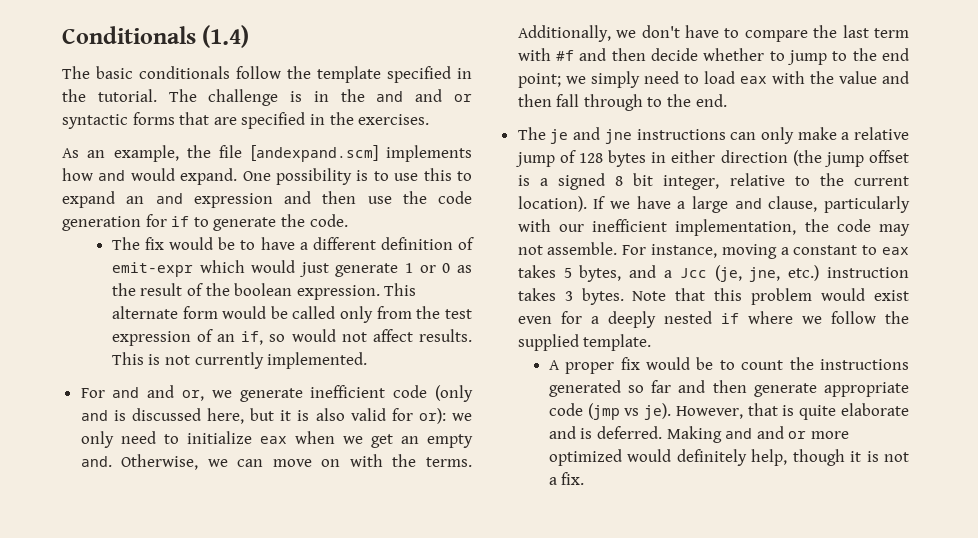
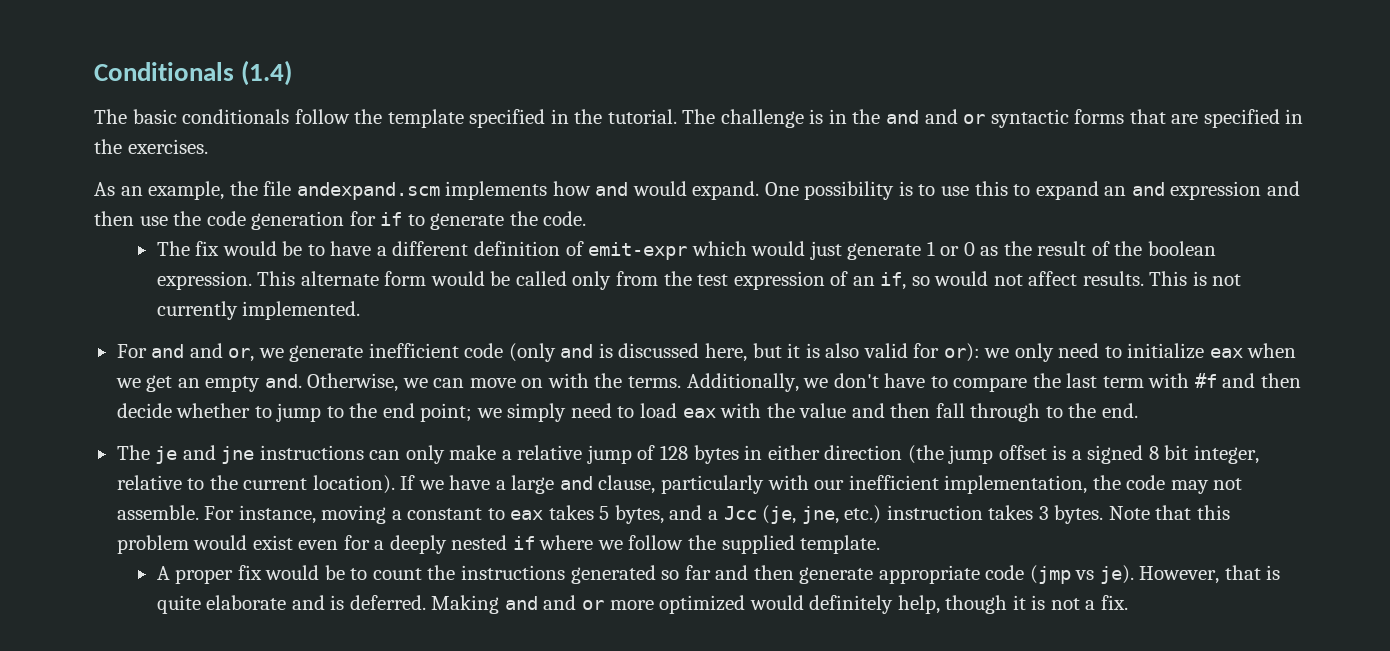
- As an example, the file [andexpand.scm] implements how and would expand.
+ As an example, the file andexpand.scm implements how and would expand.

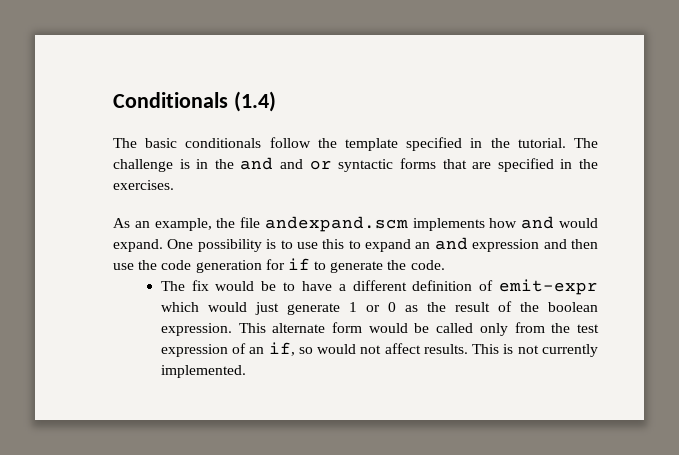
- For and and or, we generate inefficient code (only and is discussed here, but it is also valid for or): we only need to initialize eax when we get an empty and. Otherwise, we can move on with the terms. Additionally, we don't have to compare the last term with #f and then decide whether to jump to the end point; we simply need to load eax with the value and then fall through to the end.
- The je and jne instructions can only make a relative jump of 128 bytes in either direction (the jump offset is a signed 8 bit integer, relative to the current location). If we have a large and clause, particularly with our inefficient implementation, the code may not assemble. For instance, moving a constant to eax takes 5 bytes, and a Jcc (je, jne, etc.) instruction takes 3 bytes. Note that this problem would exist even for a deeply nested if where we follow the supplied template.
- A proper fix would be to count the instructions generated so far and then generate appropriate code (jmp vs je). However, that is quite elaborate and is deferred. Making and and or more optimized would definitely help, though it is not a fix.

